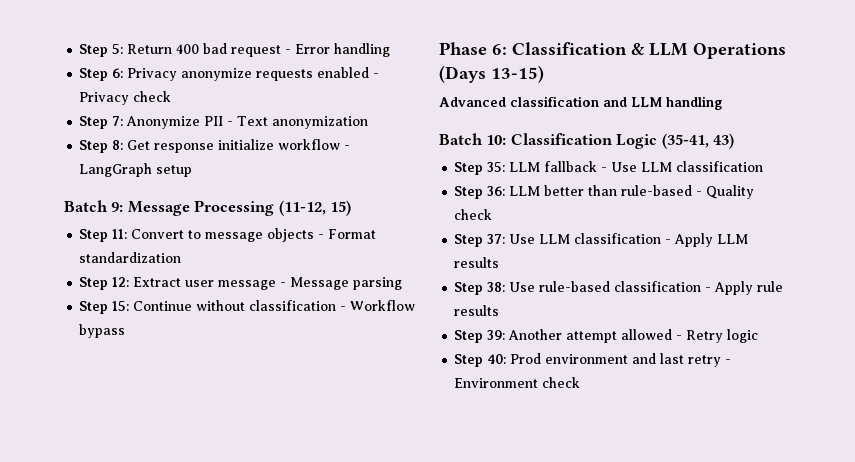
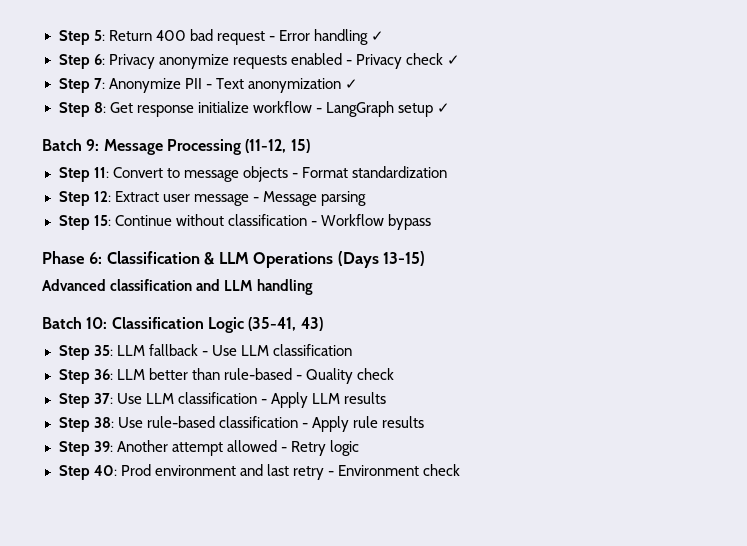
- Step 5: Return 400 bad request - Error handling
+ Step 5: Return 400 bad request - Error handling ✓
- Step 6: Privacy anonymize requests enabled - Privacy check
+ Step 6: Privacy anonymize requests enabled - Privacy check ✓
- Step 7: Anonymize PII - Text anonymization
+ Step 7: Anonymize PII - Text anonymization ✓
- Step 8: Get response initialize workflow - LangGraph setup
+ Step 8: Get response initialize workflow - LangGraph setup ✓

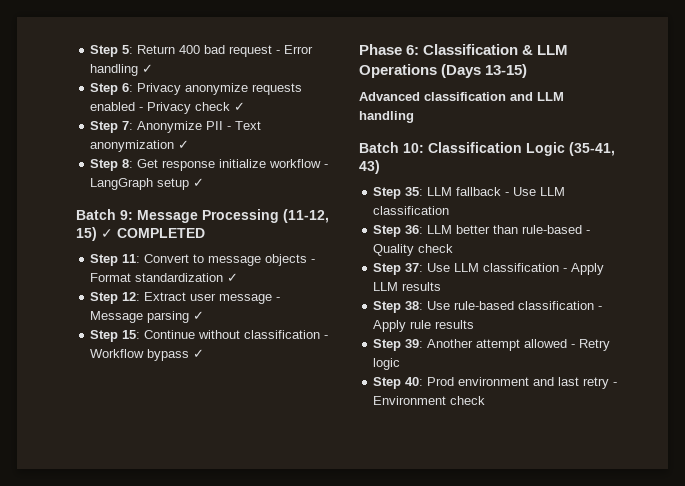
- Batch 9: Message Processing (11-12, 15)
+ Batch 9: Message Processing (11-12, 15) ✓ COMPLETED
- Step 11: Convert to message objects - Format standardization
+ Step 11: Convert to message objects - Format standardization ✓
- Step 12: Extract user message - Message parsing
+ Step 12: Extract user message - Message parsing ✓
- Step 15: Continue without classification - Workflow bypass
+ Step 15: Continue without classification - Workflow bypass ✓

